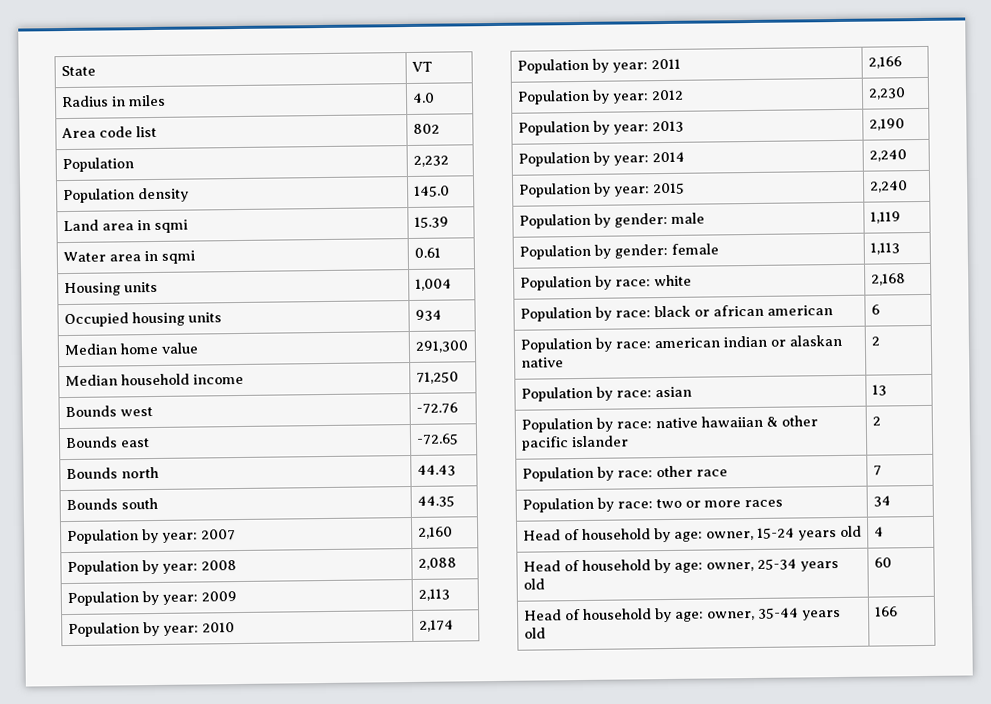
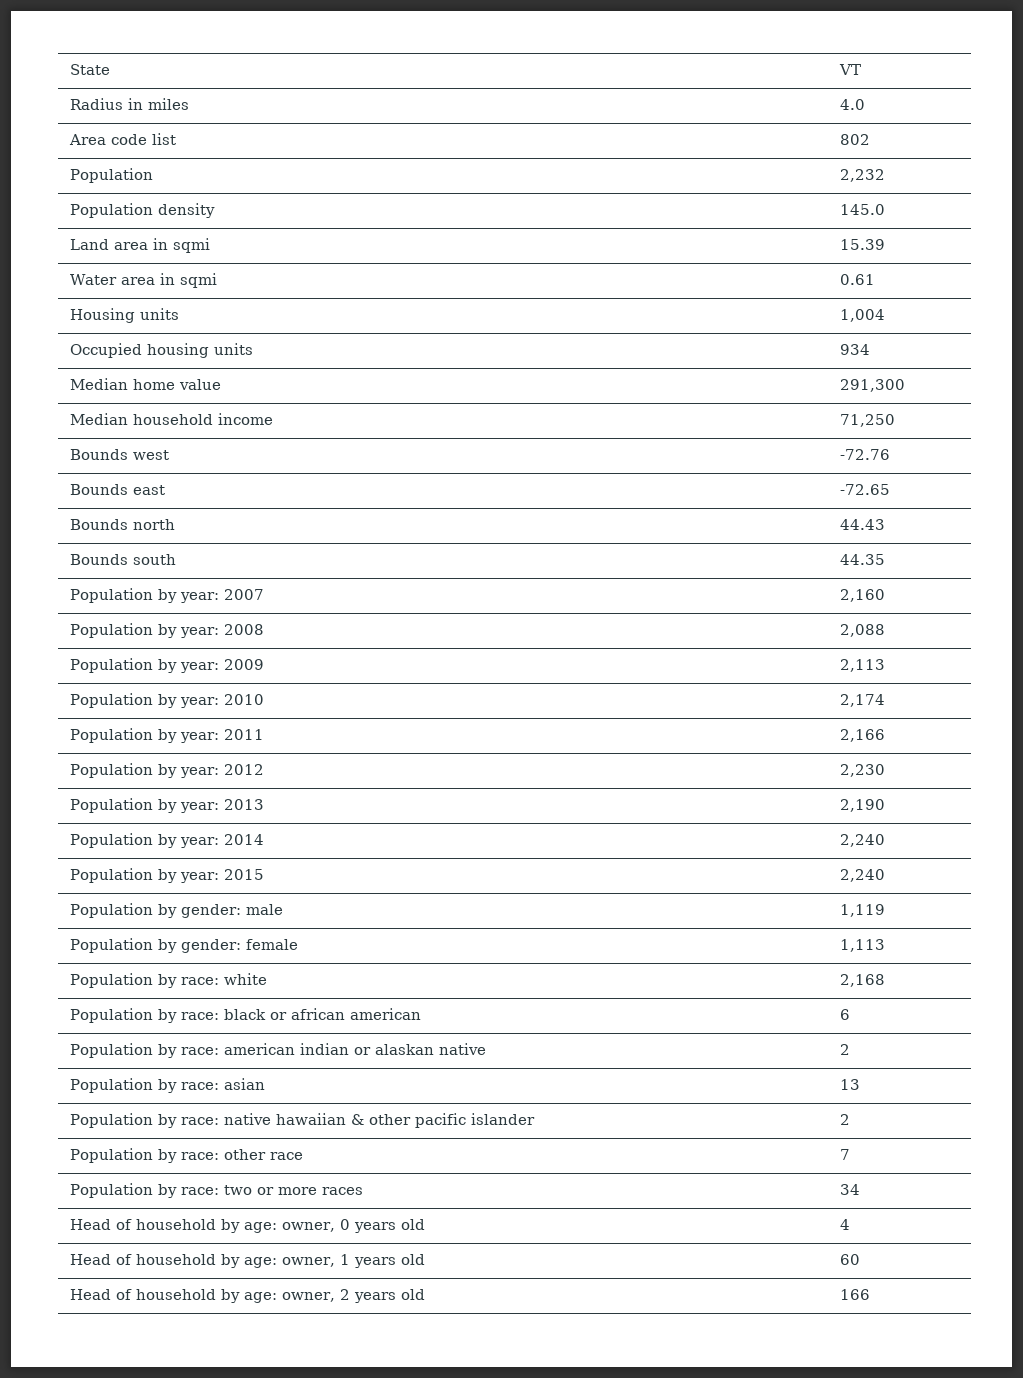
- Head of household by age: owner, 15-24 years old | 4
+ Head of household by age: owner, 0 years old | 4
- Head of household by age: owner, 25-34 years old | 60
+ Head of household by age: owner, 1 years old | 60
- Head of household by age: owner, 35-44 years old | 166
+ Head of household by age: owner, 2 years old | 166

